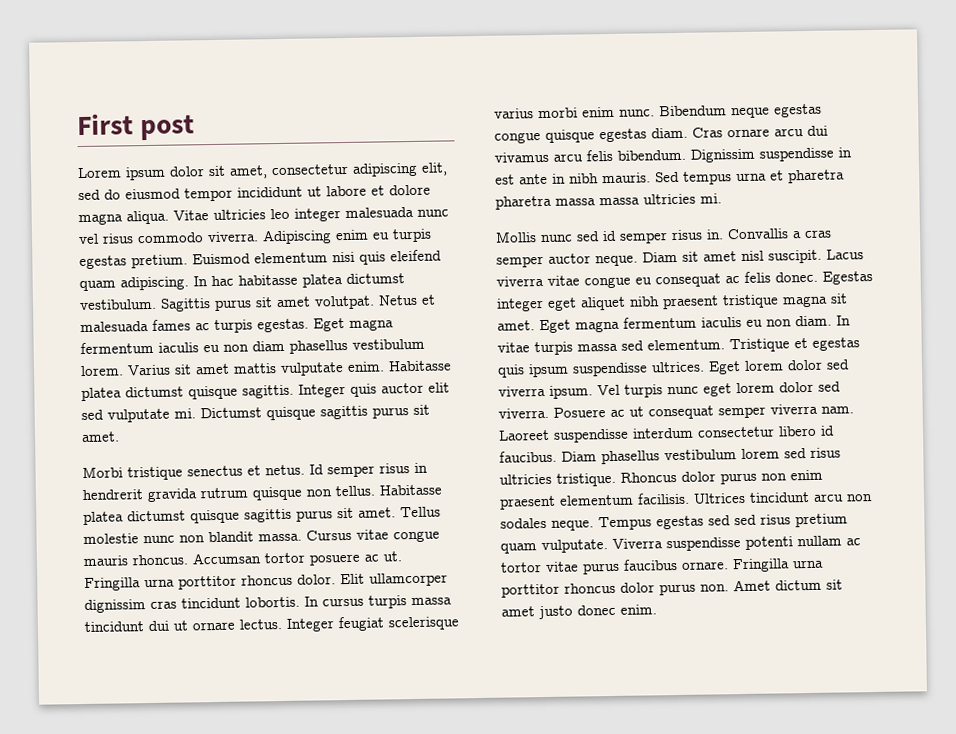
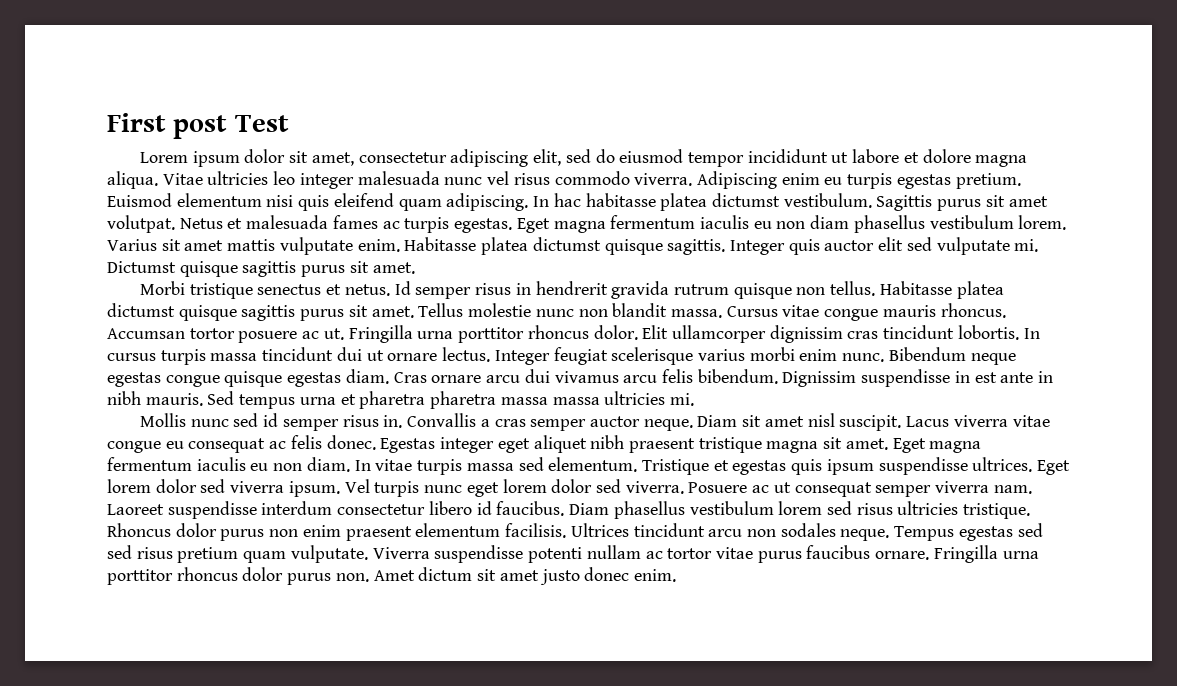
- First post
+ First post Test

